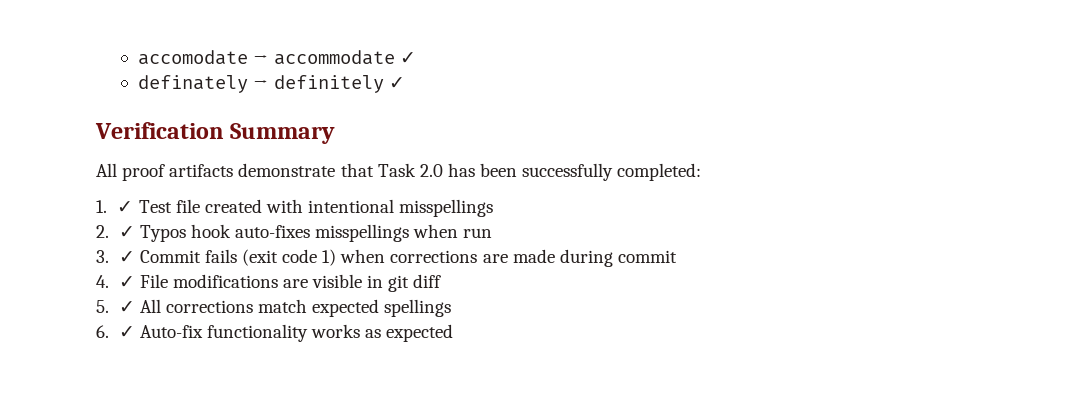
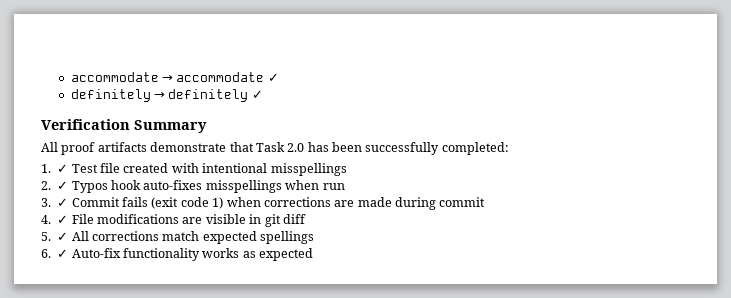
- accomodate → accommodate ✓
+ accommodate → accommodate ✓
- definately → definitely ✓
+ definitely → definitely ✓

